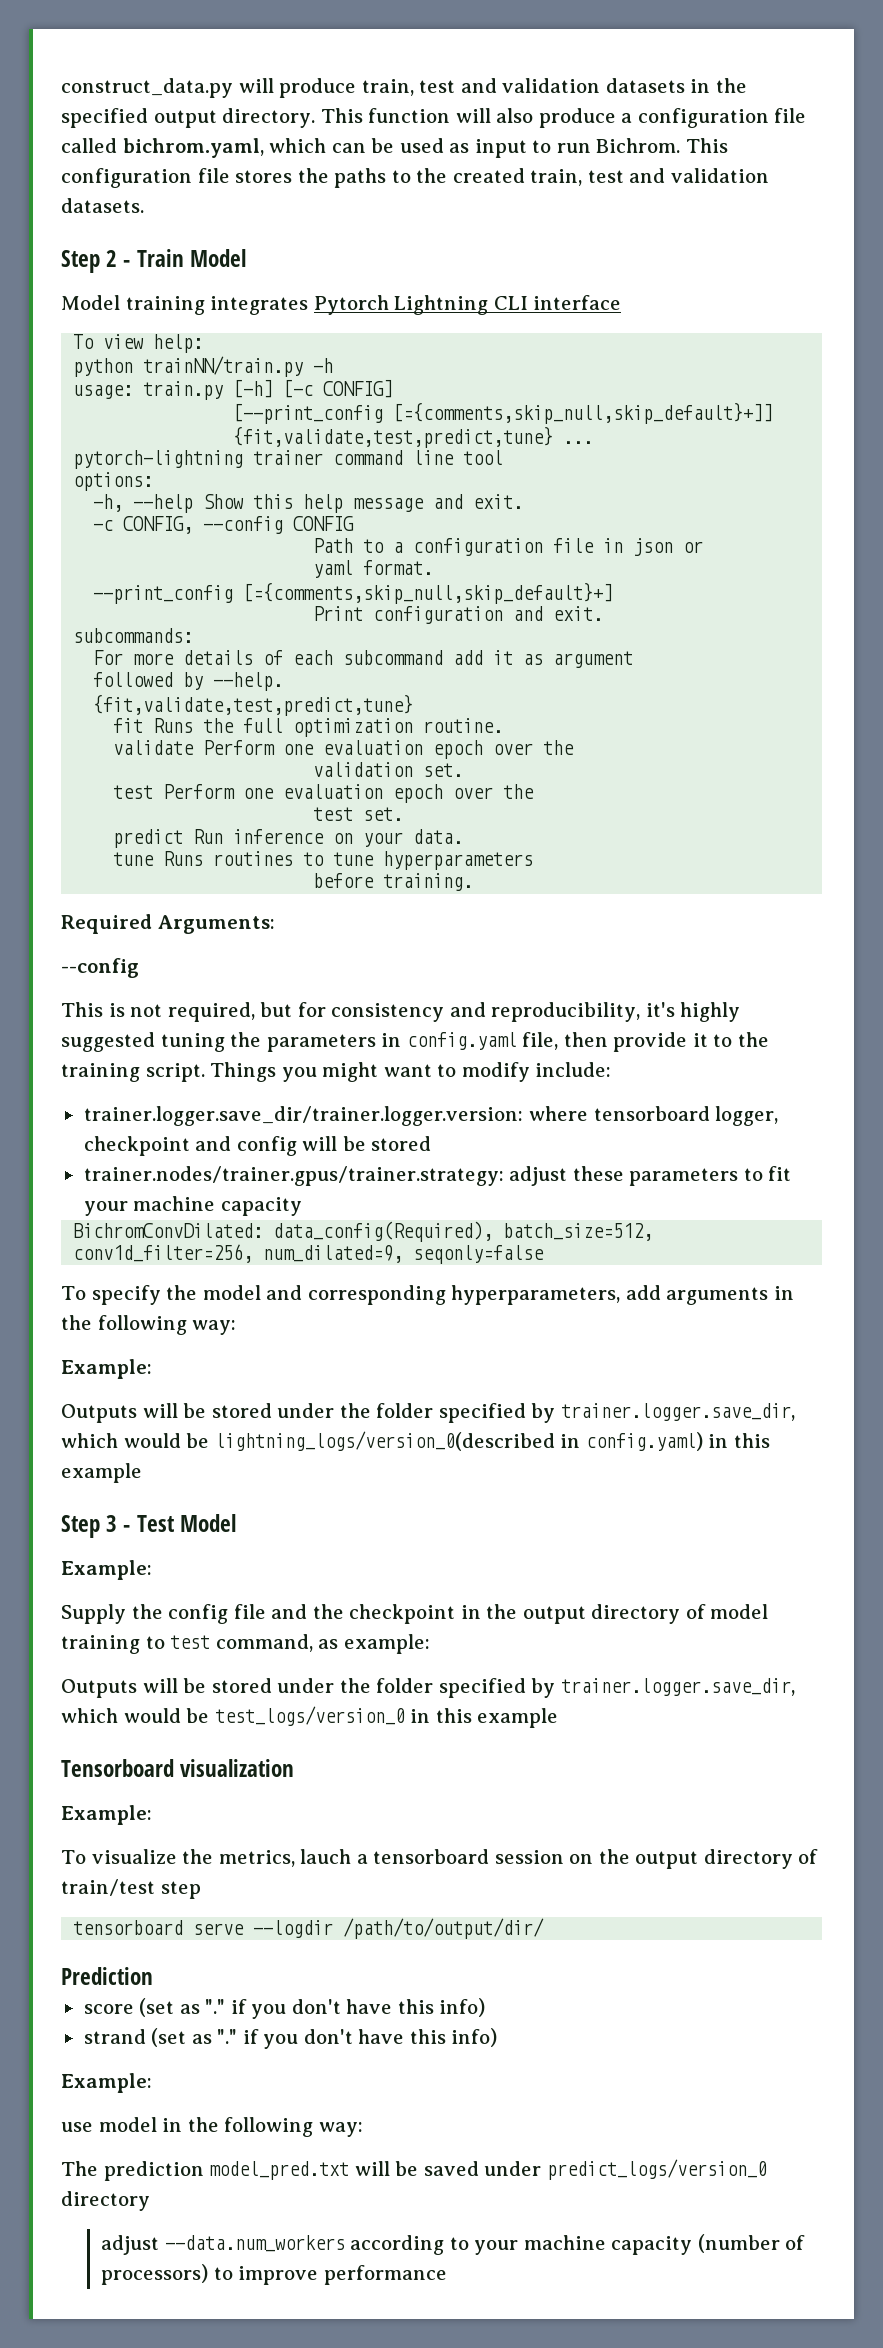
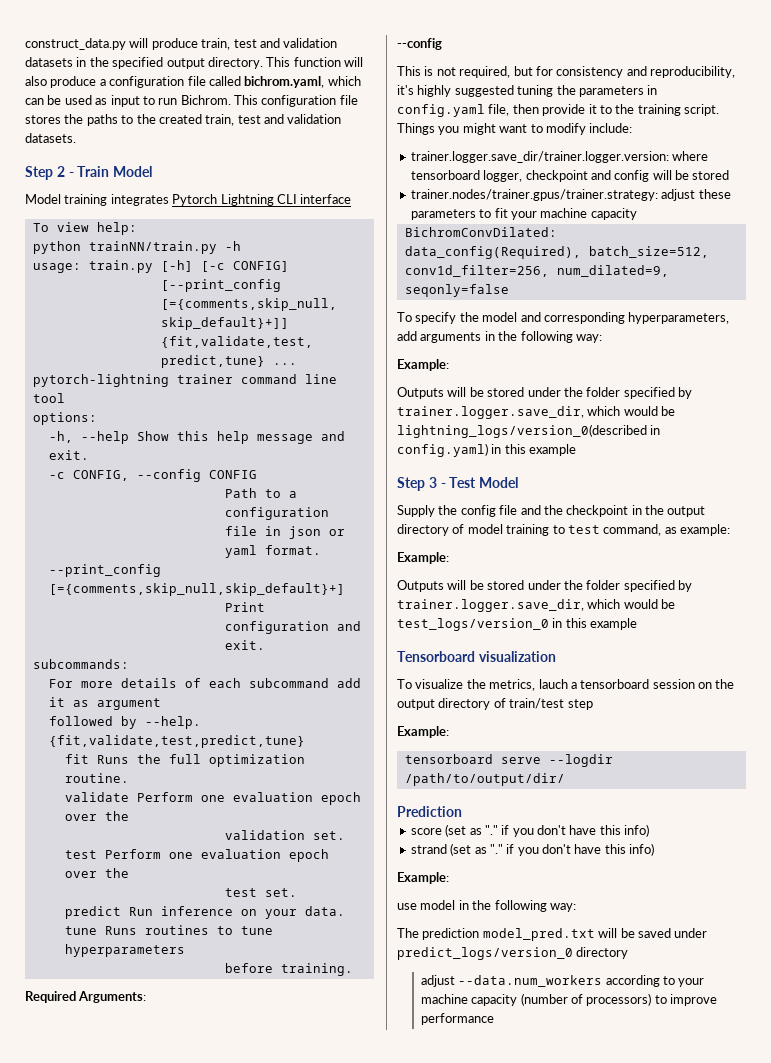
  Step 3 - Test Model
- Example:
  Supply the config file and the checkpoint in the output directory of model training to test command, as example:
+ Example:
  Tensorboard visualization
- Example:
  To visualize the metrics, lauch a tensorboard session on the output directory of train/test step
+ Example:

